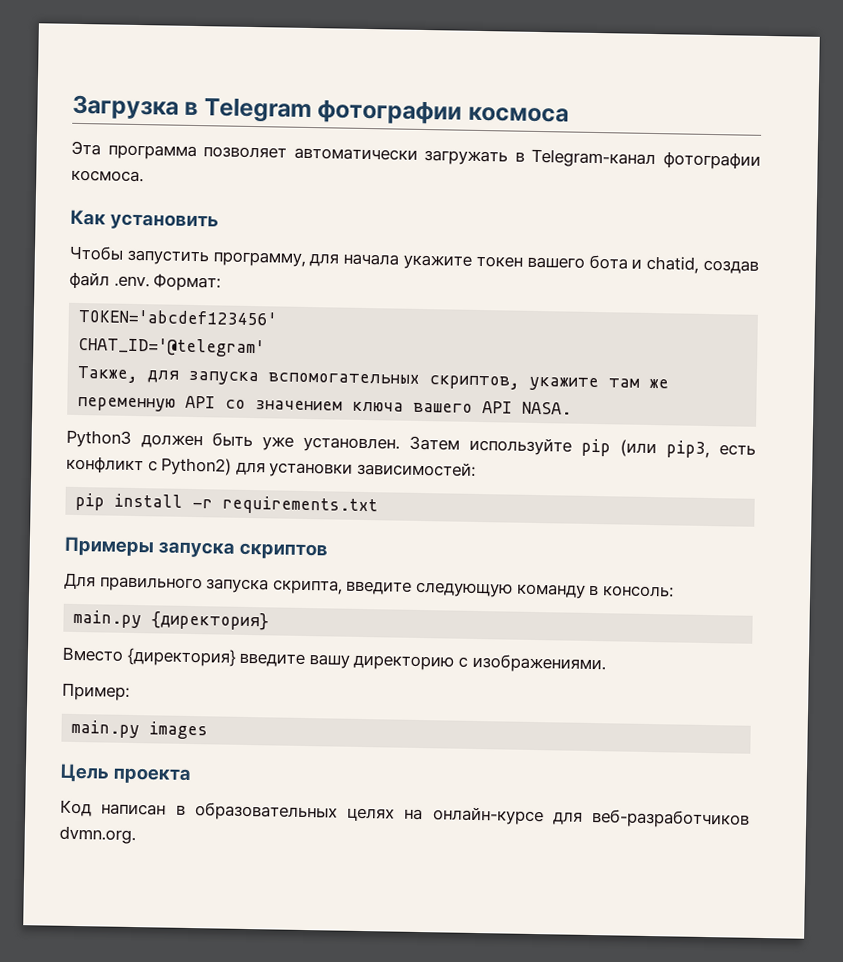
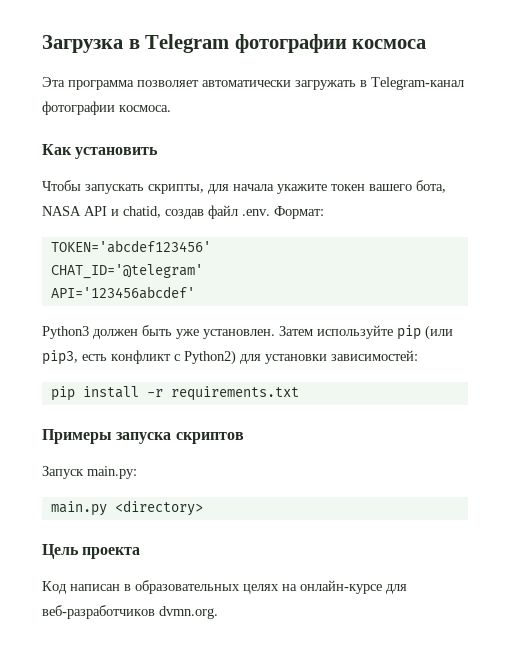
- Чтобы запустить программу, для начала укажите токен вашего бота и chatid, создав файл .env. Формат:
+ Чтобы запускать скрипты, для начала укажите токен вашего бота, NASA API и chatid, создав файл .env. Формат:
- Также, для запуска вспомогательных скриптов, укажите там же переменную API со значением ключа вашего API NASA.
+ API='123456abcdef'
- Для правильного запуска скрипта, введите следующую команду в консоль:
- main.py {директория}
- Вместо {директория} введите вашу директорию с изображениями.
- Пример:
- main.py images
+ Запуск main.py:
+ main.py <directory>

